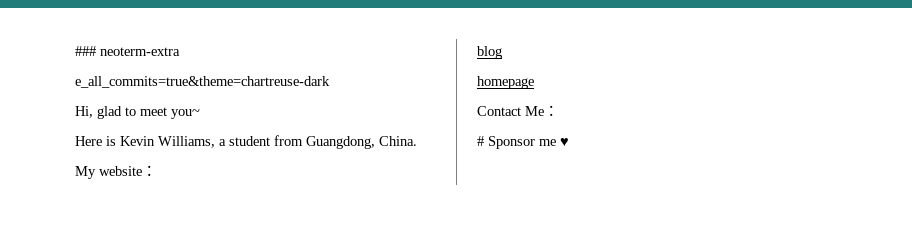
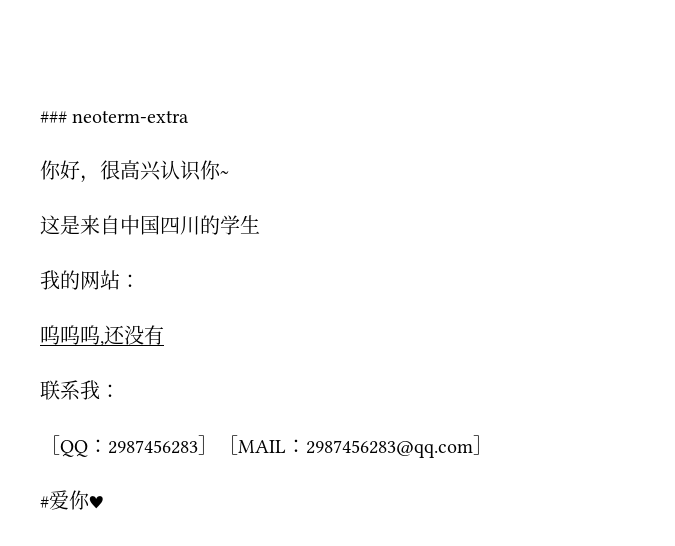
- e_all_commits=true&theme=chartreuse-dark
- Hi, glad to meet you~
- Here is Kevin Williams, a student from Guangdong, China.
- My website：
- blog
- homepage
- Contact Me：
+ 你好，很高兴认识你~
+ 这是来自中国四川的学生
+ 我的网站：
+ 呜呜呜,还没有
+ 联系我：
+ ［QQ：2987456283］［MAIL：2987456283@qq.com］
- # Sponsor me ♥
+ #爱你♥

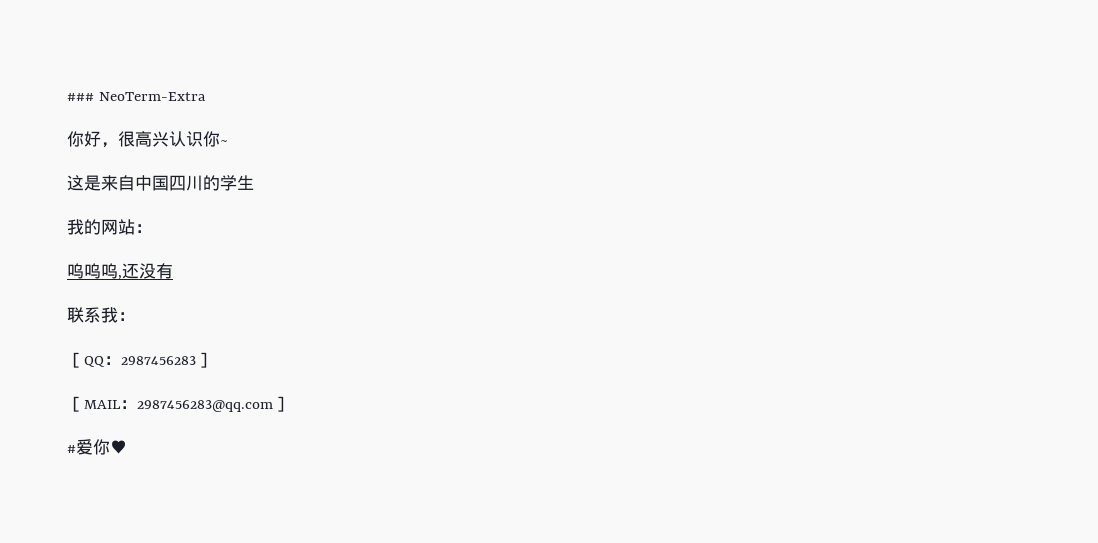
- ### neoterm-extra
+ ### NeoTerm-Extra
- ［QQ：2987456283］［MAIL：2987456283@qq.com］
+ ［QQ：2987456283］
+ ［MAIL：2987456283@qq.com］

